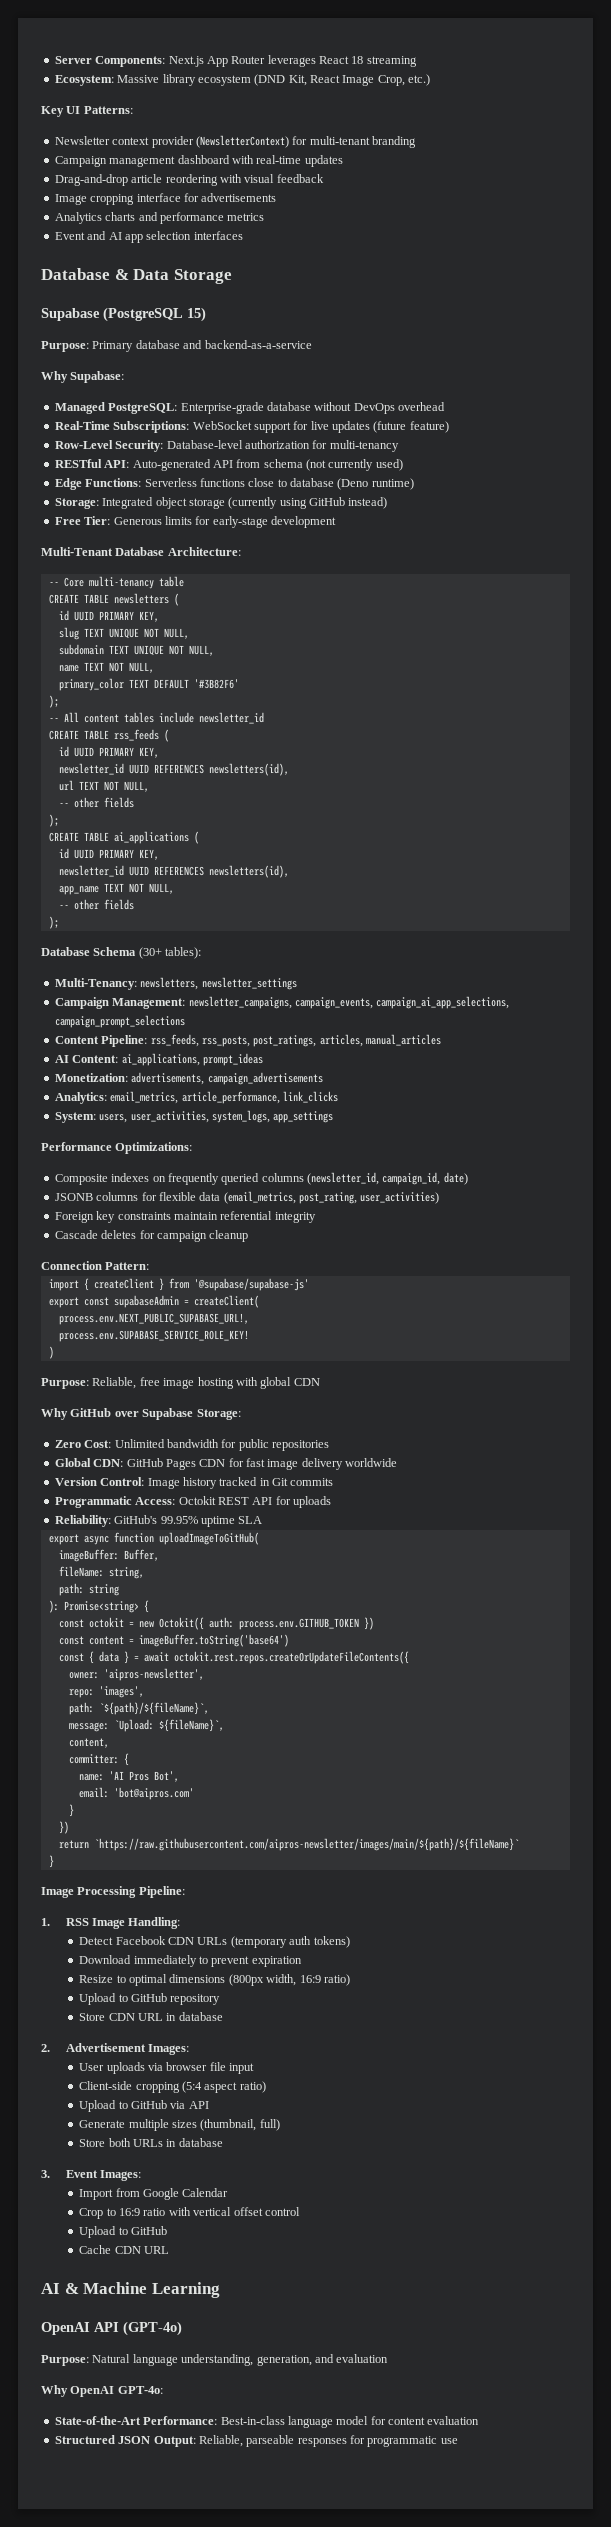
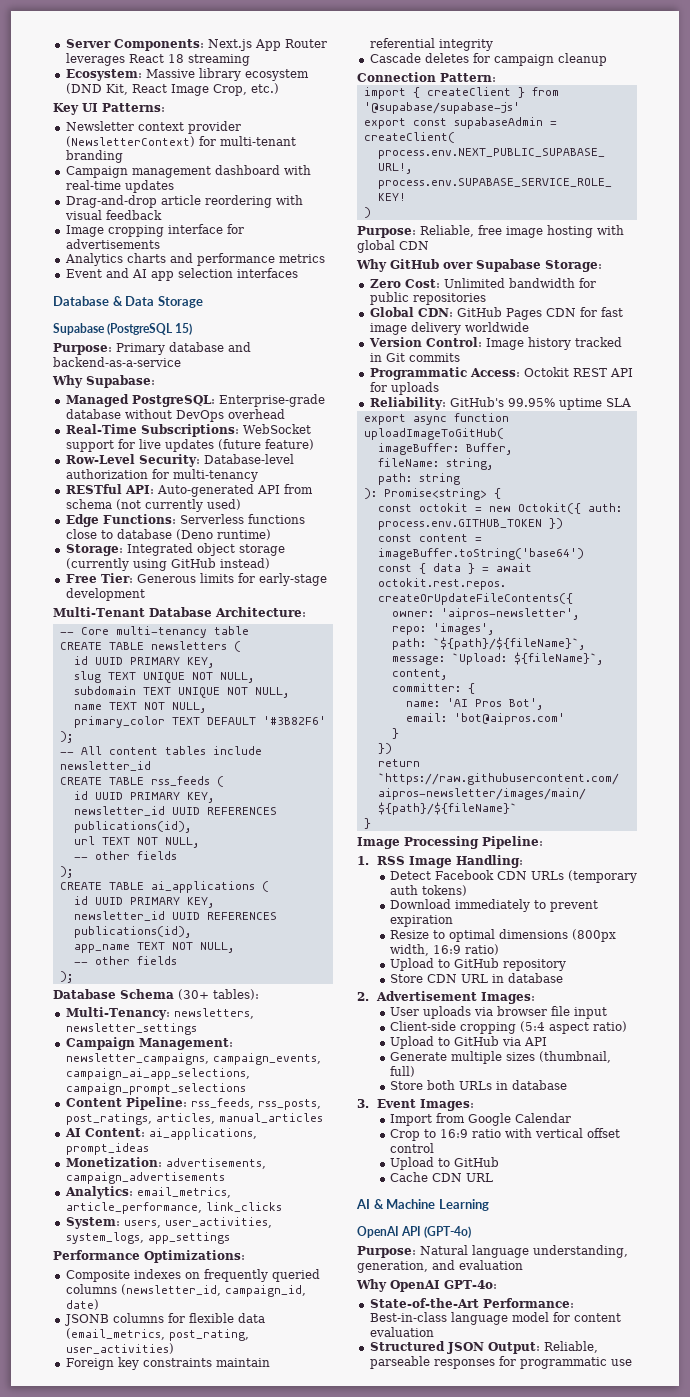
  CREATE TABLE rss_feeds (
  id UUID PRIMARY KEY,
- newsletter_id UUID REFERENCES newsletters(id),
+ newsletter_id UUID REFERENCES publications(id),
  CREATE TABLE ai_applications (
  id UUID PRIMARY KEY,
- newsletter_id UUID REFERENCES newsletters(id),
+ newsletter_id UUID REFERENCES publications(id),

